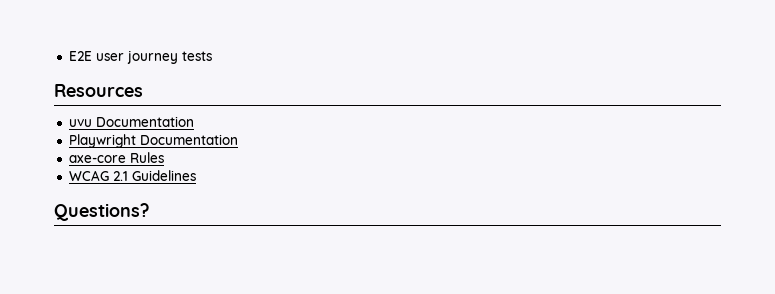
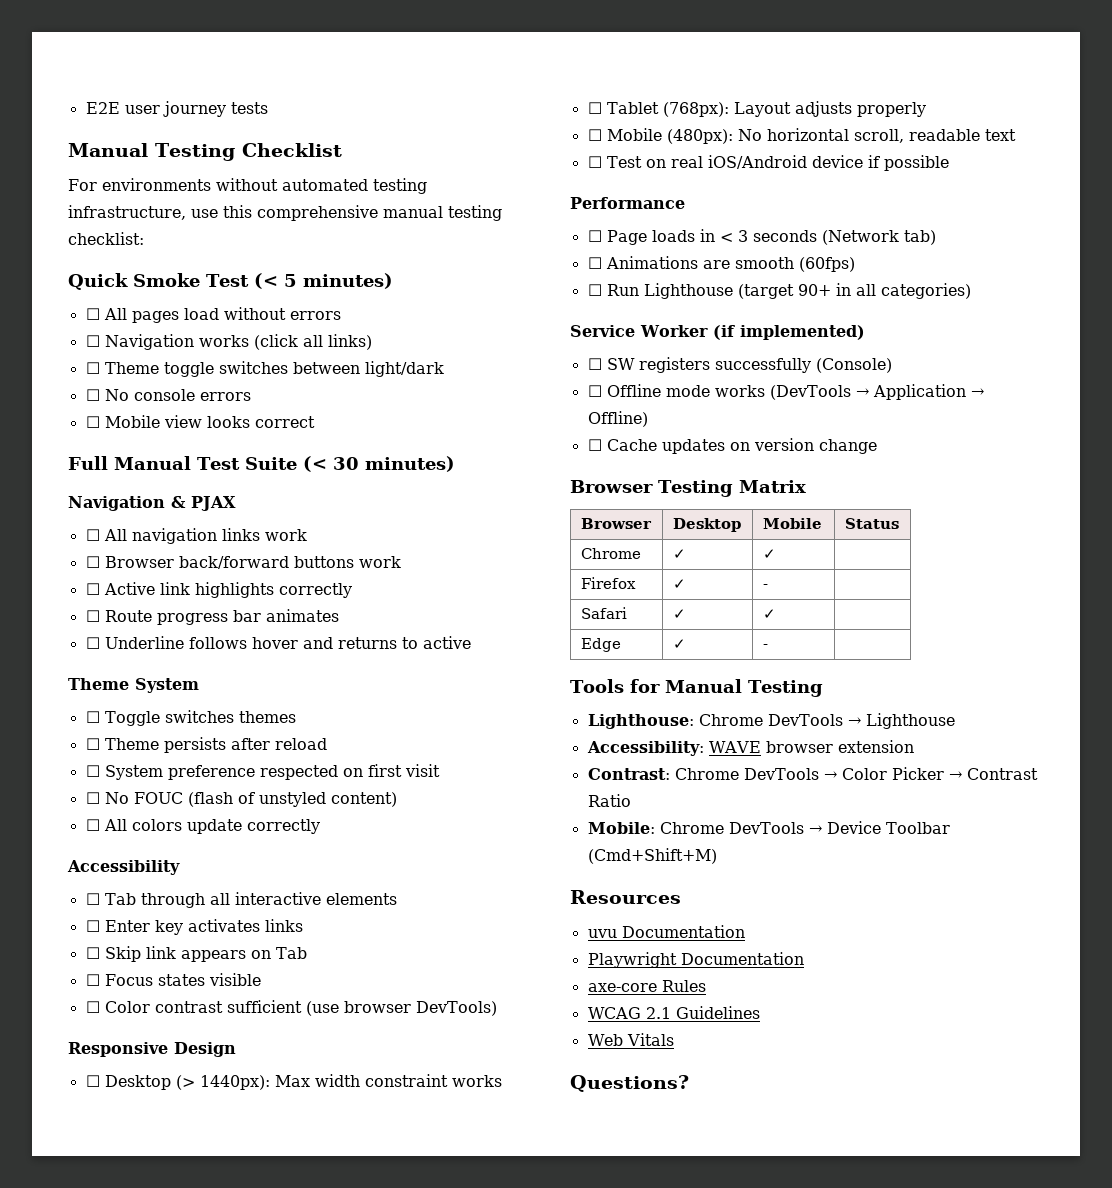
+ Manual Testing Checklist
+ For environments without automated testing infrastructure, use this comprehensive manual testing checklist:
+ Quick Smoke Test (< 5 minutes)
+ ☐ All pages load without errors
+ ☐ Navigation works (click all links)
+ ☐ Theme toggle switches between light/dark
+ ☐ No console errors
+ ☐ Mobile view looks correct
+ Full Manual Test Suite (< 30 minutes)
+ Navigation & PJAX
+ ☐ All navigation links work
+ ☐ Browser back/forward buttons work
+ ☐ Active link highlights correctly
+ ☐ Route progress bar animates
+ ☐ Underline follows hover and returns to active
+ Theme System
+ ☐ Toggle switches themes
+ ☐ Theme persists after reload
+ ☐ System preference respected on first visit
+ ☐ No FOUC (flash of unstyled content)
+ ☐ All colors update correctly
+ Accessibility
+ ☐ Tab through all interactive elements
+ ☐ Enter key activates links
+ ☐ Skip link appears on Tab
+ ☐ Focus states visible
+ ☐ Color contrast sufficient (use browser DevTools)
+ Responsive Design
+ ☐ Desktop (> 1440px): Max width constraint works
+ ☐ Tablet (768px): Layout adjusts properly
+ ☐ Mobile (480px): No horizontal scroll, readable text
+ ☐ Test on real iOS/Android device if possible
+ Performance
+ ☐ Page loads in < 3 seconds (Network tab)
+ ☐ Animations are smooth (60fps)
+ ☐ Run Lighthouse (target 90+ in all categories)
+ Service Worker (if implemented)
+ ☐ SW registers successfully (Console)
+ ☐ Offline mode works (DevTools → Application → Offline)
+ ☐ Cache updates on version change
+ Browser Testing Matrix
+ Browser | Desktop | Mobile | Status
+ Chrome | ✓ | ✓ |
+ Firefox | ✓ | - |
+ Safari | ✓ | ✓ |
+ Edge | ✓ | - |
+ Tools for Manual Testing
+ Lighthouse: Chrome DevTools → Lighthouse
+ Accessibility: WAVE browser extension
+ Contrast: Chrome DevTools → Color Picker → Contrast Ratio
+ Mobile: Chrome DevTools → Device Toolbar (Cmd+Shift+M)
+ Web Vitals

